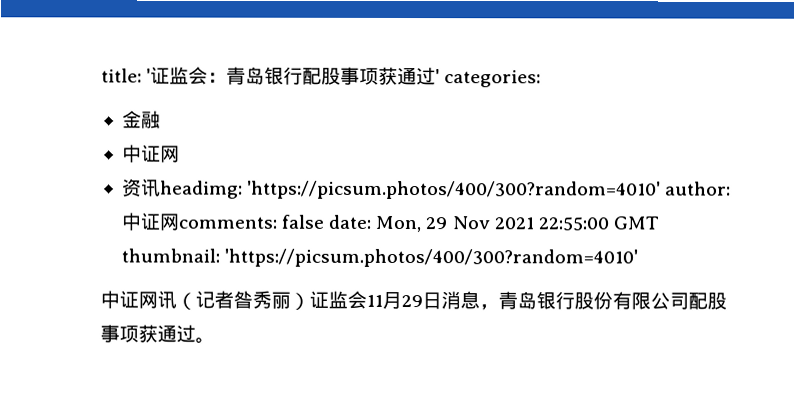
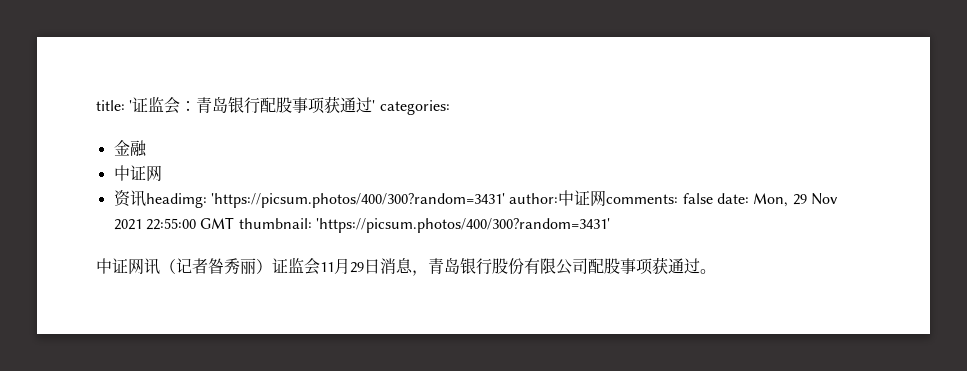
- 资讯headimg: 'https://picsum.photos/400/300?random=4010' author:中证网comments: false date: Mon, 29 Nov 2021 22:55:00 GMT thumbnail: 'https://picsum.photos/400/300?random=4010'
+ 资讯headimg: 'https://picsum.photos/400/300?random=3431' author:中证网comments: false date: Mon, 29 Nov 2021 22:55:00 GMT thumbnail: 'https://picsum.photos/400/300?random=3431'

